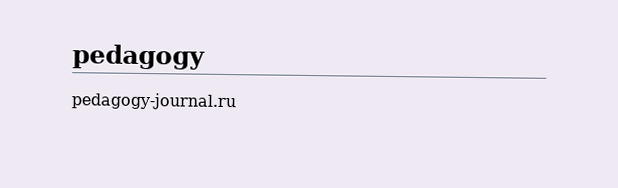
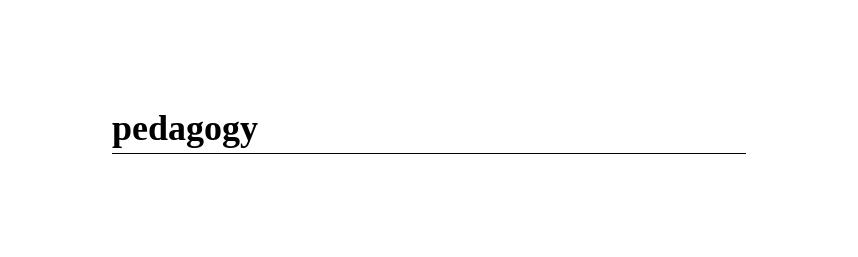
- pedagogy-journal.ru

